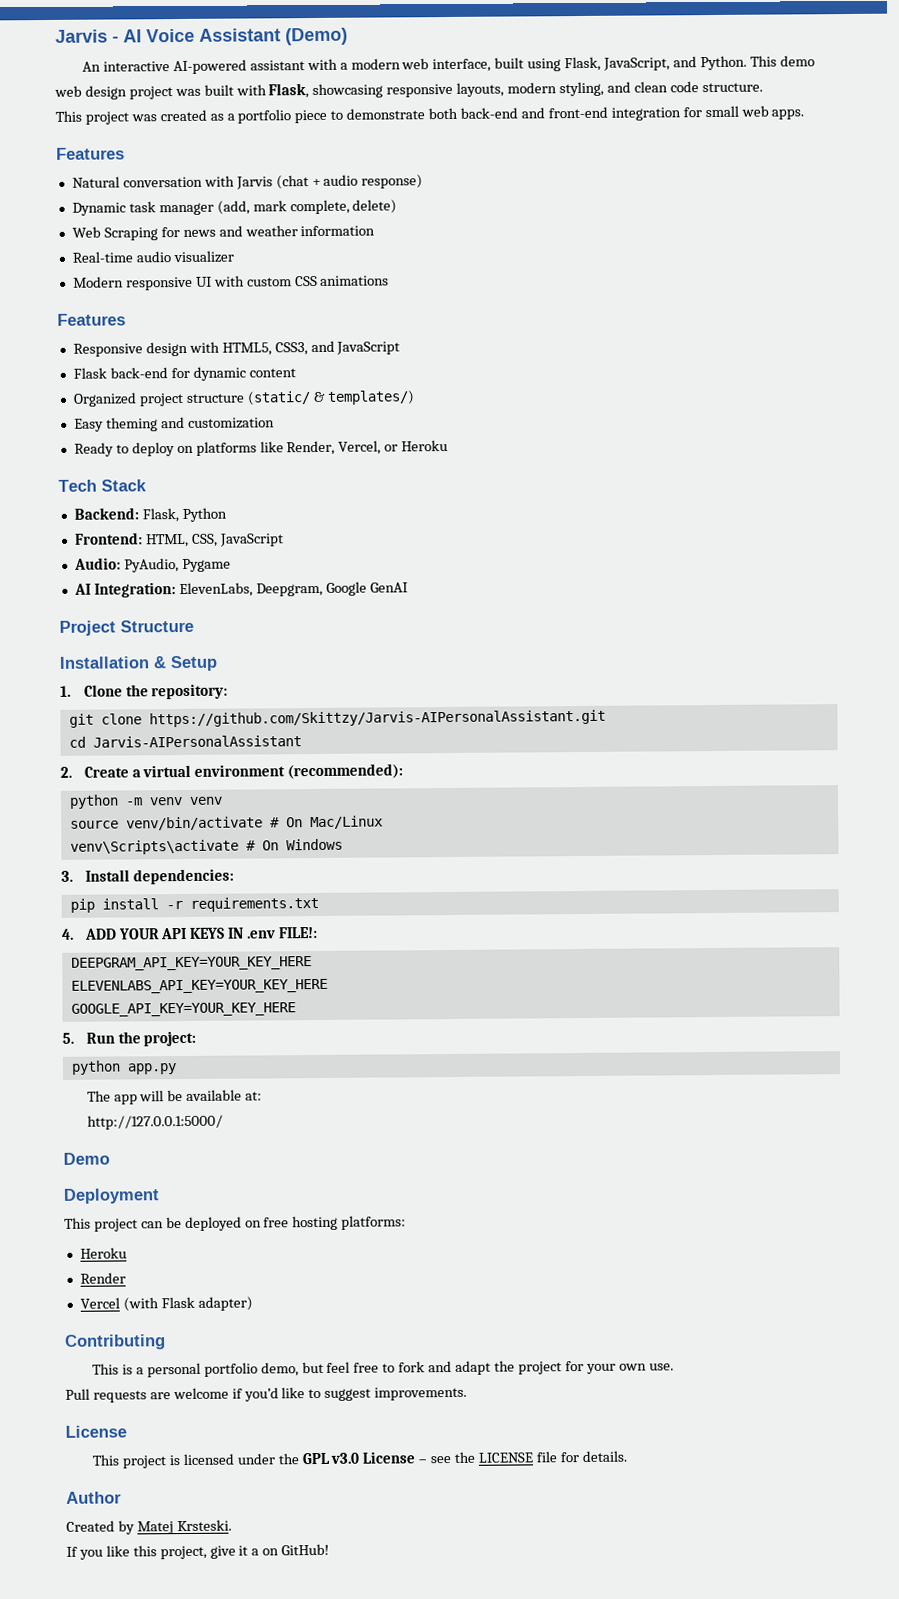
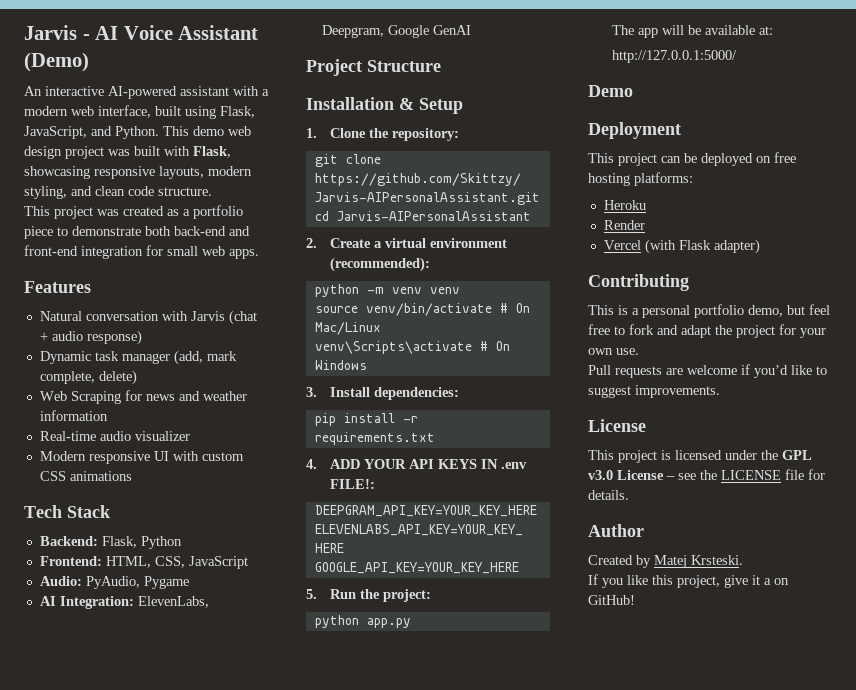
  Modern responsive UI with custom CSS animations
- Features
- Responsive design with HTML5, CSS3, and JavaScript
- Flask back-end for dynamic content
- Organized project structure (static/ & templates/)
- Easy theming and customization
- Ready to deploy on platforms like Render, Vercel, or Heroku

